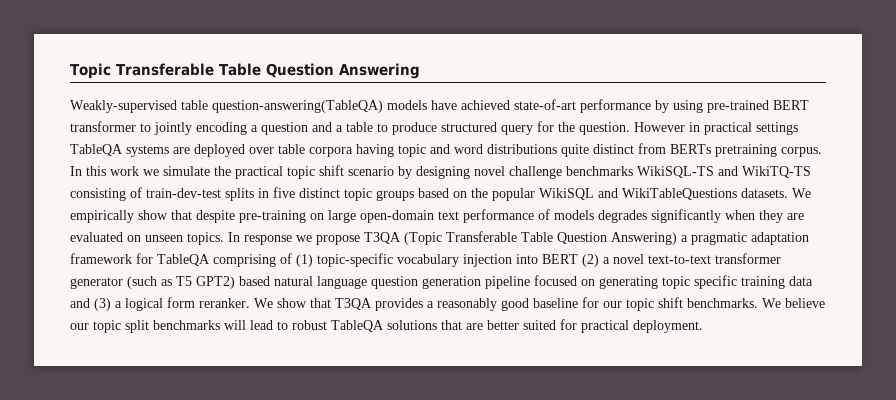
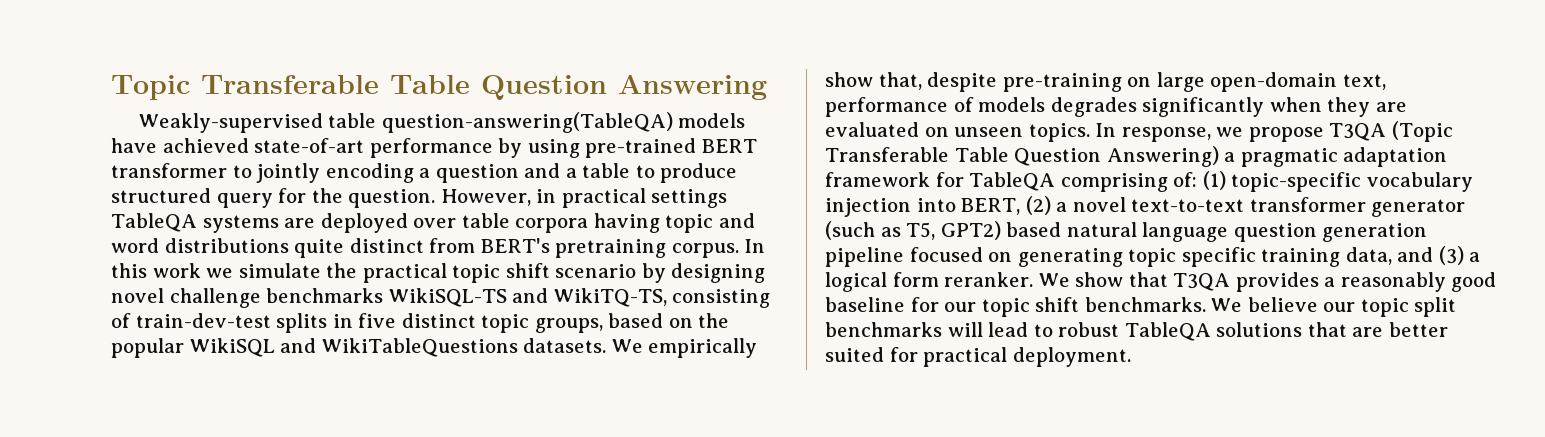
- However in practical settings TableQA systems are deployed over table corpora having topic and word distributions quite distinct from BERTs pretraining corpus.
+ However, in practical settings TableQA systems are deployed over table corpora having topic and word distributions quite distinct from BERT's pretraining corpus.
- In this work we simulate the practical topic shift scenario by designing novel challenge benchmarks WikiSQL-TS and WikiTQ-TS consisting of train-dev-test splits in five distinct topic groups based on the popular WikiSQL and WikiTableQuestions datasets.
+ In this work we simulate the practical topic shift scenario by designing novel challenge benchmarks WikiSQL-TS and WikiTQ-TS, consisting of train-dev-test splits in five distinct topic groups, based on the popular WikiSQL and WikiTableQuestions datasets.
- We empirically show that despite pre-training on large open-domain text performance of models degrades significantly when they are evaluated on unseen topics.
+ We empirically show that, despite pre-training on large open-domain text, performance of models degrades significantly when they are evaluated on unseen topics.
- In response we propose T3QA (Topic Transferable Table Question Answering) a pragmatic adaptation framework for TableQA comprising of (1) topic-specific vocabulary injection into BERT (2) a novel text-to-text transformer generator (such as T5 GPT2) based natural language question generation pipeline focused on generating topic specific training data and (3) a logical form reranker.
+ In response, we propose T3QA (Topic Transferable Table Question Answering) a pragmatic adaptation framework for TableQA comprising of: (1) topic-specific vocabulary injection into BERT, (2) a novel text-to-text transformer generator (such as T5, GPT2) based natural language question generation pipeline focused on generating topic specific training data, and (3) a logical form reranker.

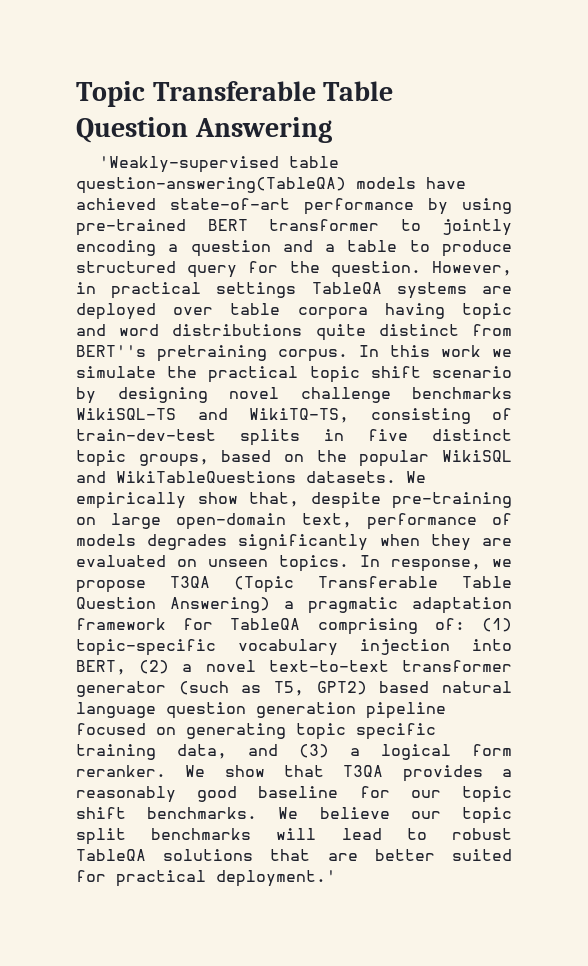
- Weakly-supervised table question-answering(TableQA) models have achieved state-of-art performance by using pre-trained BERT transformer to jointly encoding a question and a table to produce structured query for the question.
+ 'Weakly-supervised table question-answering(TableQA) models have achieved state-of-art performance by using pre-trained BERT transformer to jointly encoding a question and a table to produce structured query for the question.
- However, in practical settings TableQA systems are deployed over table corpora having topic and word distributions quite distinct from BERT's pretraining corpus.
+ However, in practical settings TableQA systems are deployed over table corpora having topic and word distributions quite distinct from BERT''s pretraining corpus.
- We believe our topic split benchmarks will lead to robust TableQA solutions that are better suited for practical deployment.
+ We believe our topic split benchmarks will lead to robust TableQA solutions that are better suited for practical deployment.'

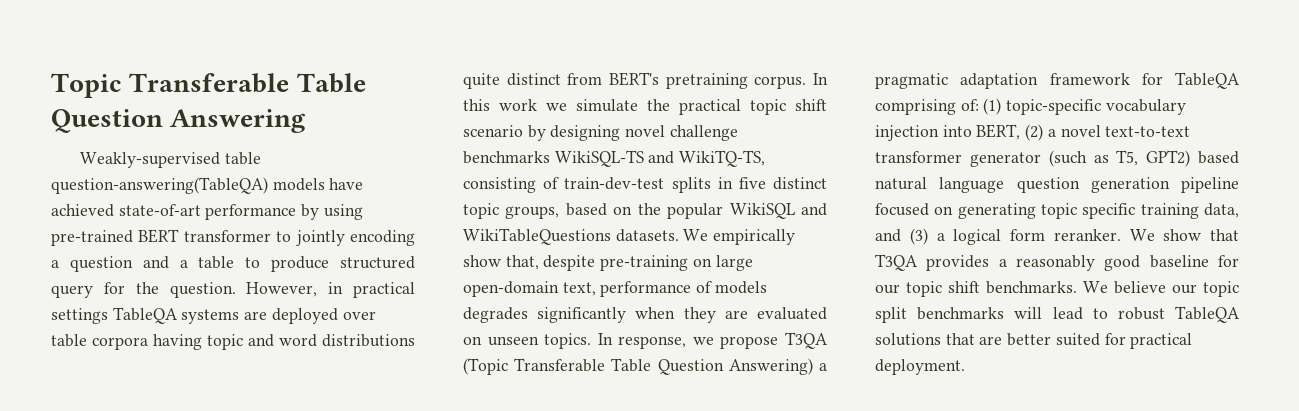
- 'Weakly-supervised table question-answering(TableQA) models have achieved state-of-art performance by using pre-trained BERT transformer to jointly encoding a question and a table to produce structured query for the question.
+ Weakly-supervised table question-answering(TableQA) models have achieved state-of-art performance by using pre-trained BERT transformer to jointly encoding a question and a table to produce structured query for the question.
- However, in practical settings TableQA systems are deployed over table corpora having topic and word distributions quite distinct from BERT''s pretraining corpus.
+ However, in practical settings TableQA systems are deployed over table corpora having topic and word distributions quite distinct from BERT's pretraining corpus.
- We believe our topic split benchmarks will lead to robust TableQA solutions that are better suited for practical deployment.'
+ We believe our topic split benchmarks will lead to robust TableQA solutions that are better suited for practical deployment.

